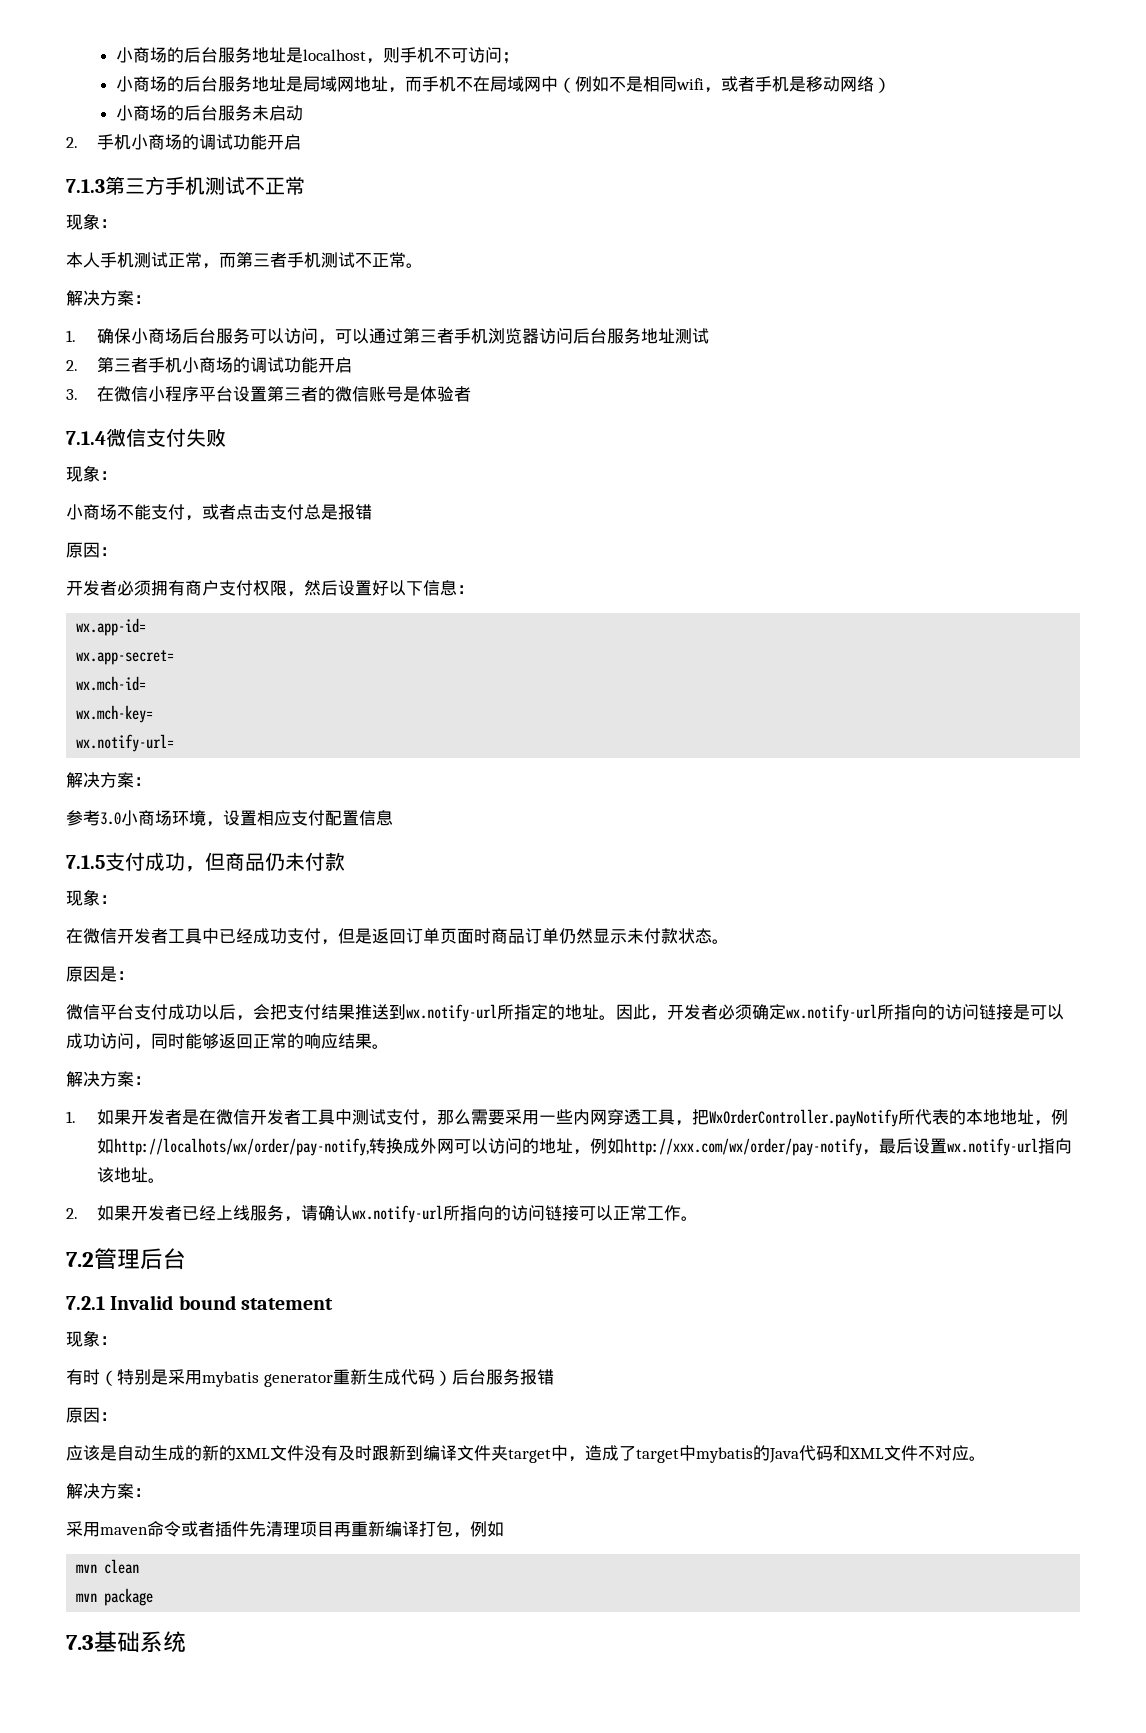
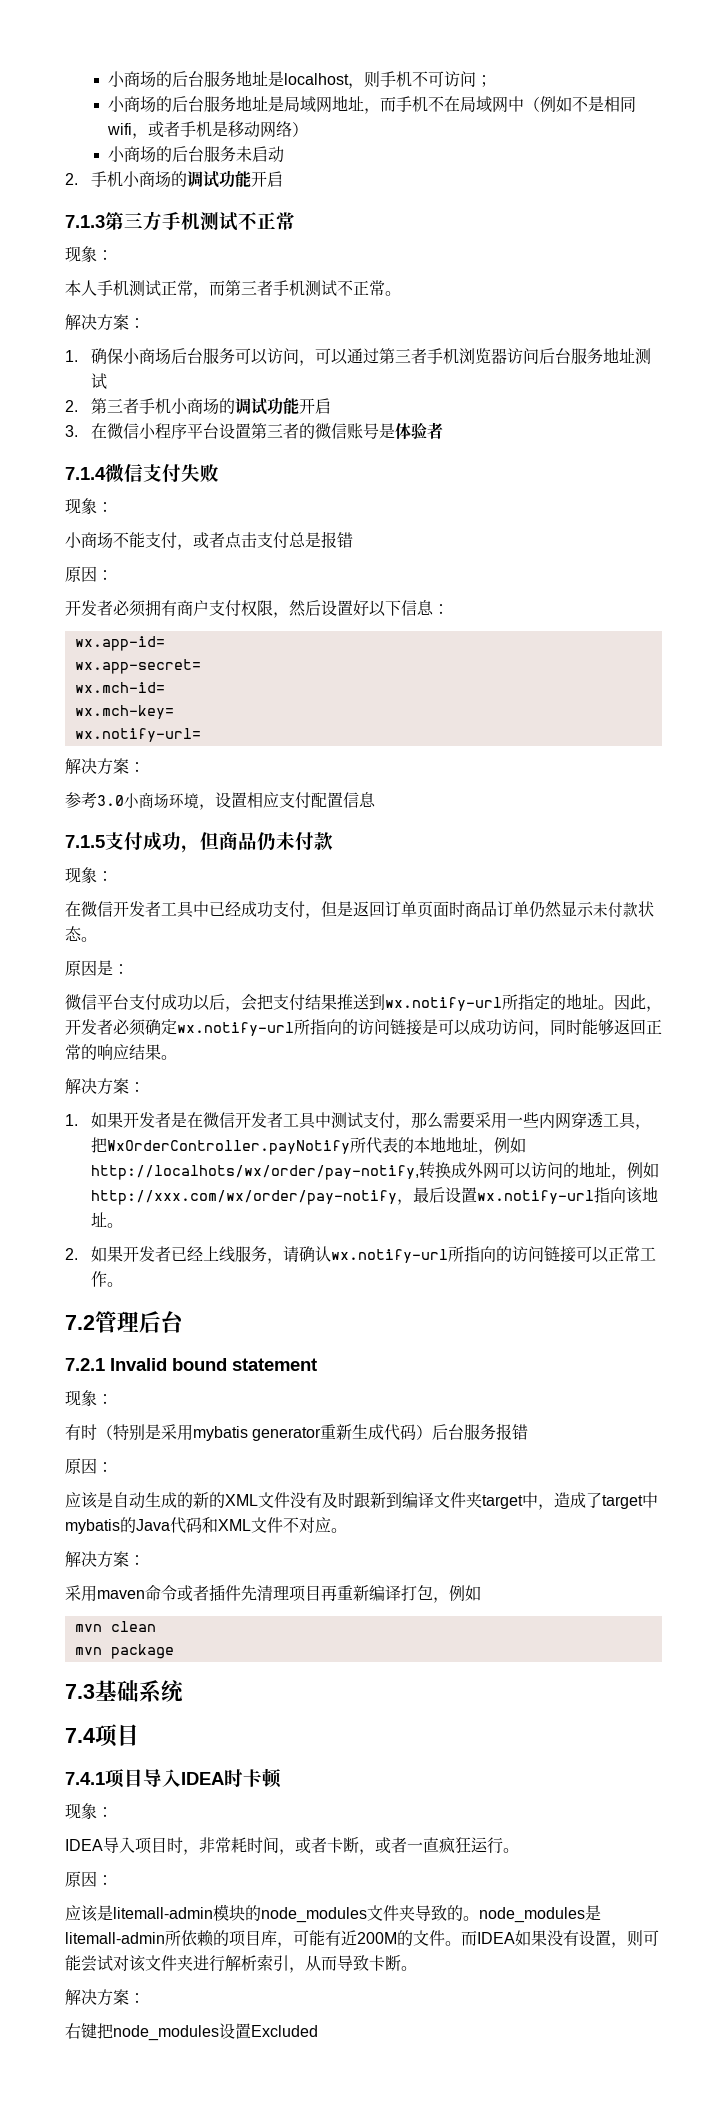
+ 7.4项目
+ 7.4.1项目导入IDEA时卡顿
+ 现象：
+ IDEA导入项目时，非常耗时间，或者卡断，或者一直疯狂运行。
+ 原因：
+ 应该是litemall-admin模块的node_modules文件夹导致的。node_modules是litemall-admin所依赖的项目库，可能有近200M的文件。而IDEA如果没有设置，则可能尝试对该文件夹进行解析索引，从而导致卡断。
+ 解决方案：
+ 右键把node_modules设置Excluded

